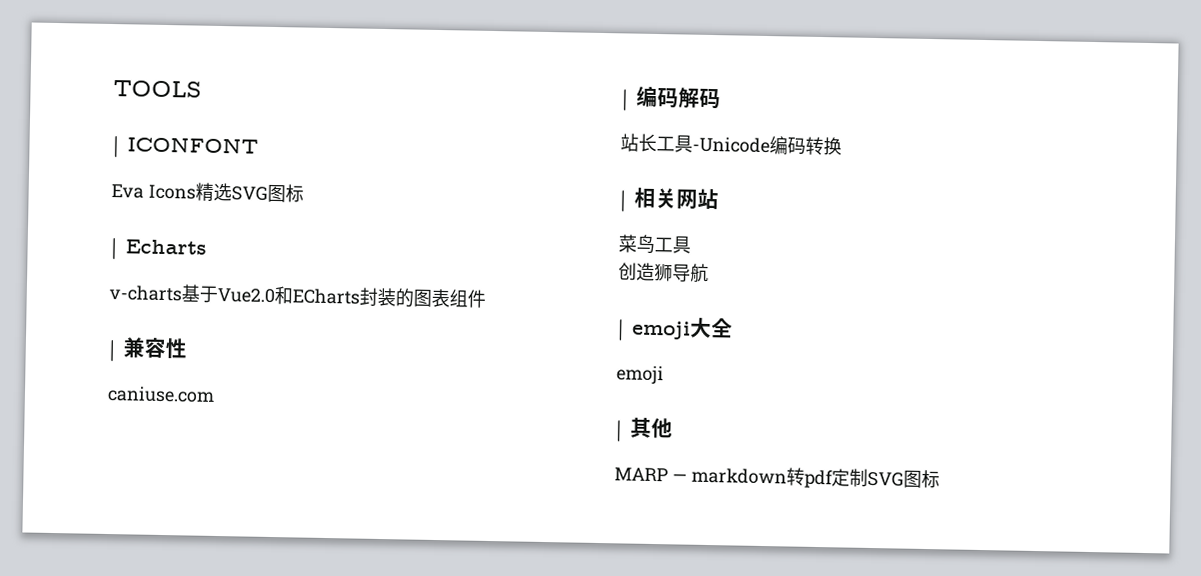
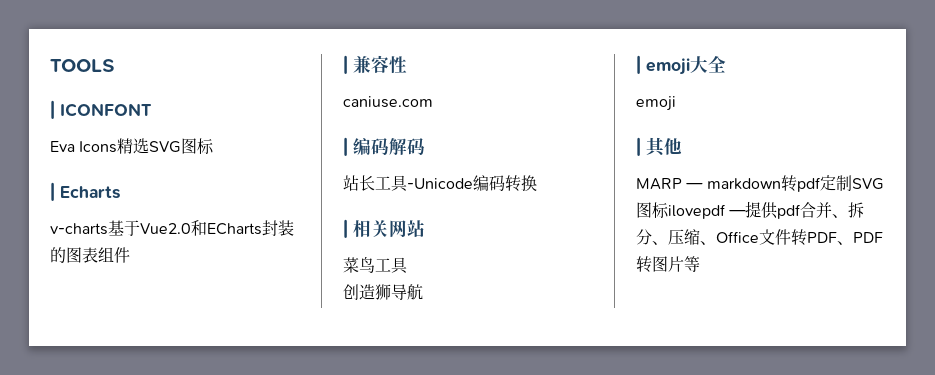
- MARP — markdown转pdf定制SVG图标
+ MARP — markdown转pdf定制SVG图标ilovepdf —提供pdf合并、拆分、压缩、Office文件转PDF、PDF转图片等

